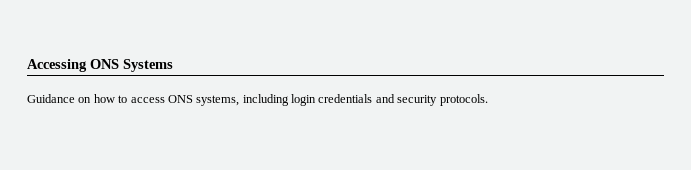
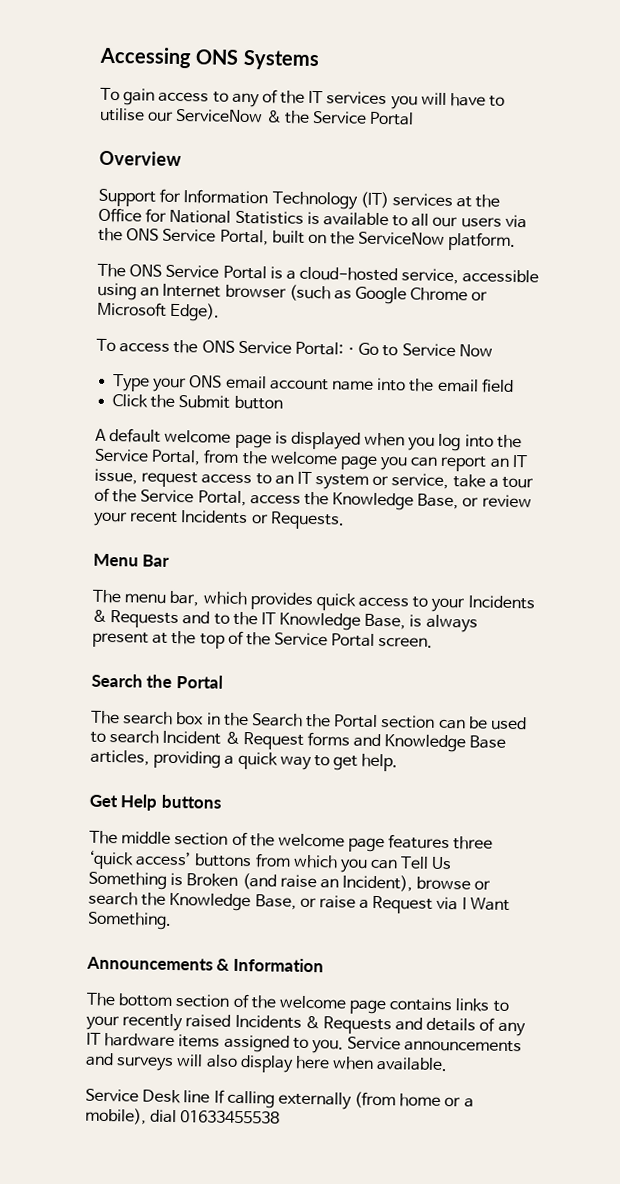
- Guidance on how to access ONS systems, including login credentials and security protocols.
+ To gain access to any of the IT services you will have to utilise our ServiceNow & the Service Portal
+ Overview
+ Support for Information Technology (IT) services at the Office for National Statistics is available to all our users via the ONS Service Portal, built on the ServiceNow platform.
+ The ONS Service Portal is a cloud-hosted service, accessible using an Internet browser (such as Google Chrome or Microsoft Edge).
+ To access the ONS Service Portal: · Go to Service Now
+ Type your ONS email account name into the email field
+ Click the Submit button
+ A default welcome page is displayed when you log into the Service Portal, from the welcome page you can report an IT issue, request access to an IT system or service, take a tour of the Service Portal, access the Knowledge Base, or review your recent Incidents or Requests.
+ Menu Bar
+ The menu bar, which provides quick access to your Incidents & Requests and to the IT Knowledge Base, is always present at the top of the Service Portal screen.
+ Search the Portal
+ The search box in the Search the Portal section can be used to search Incident & Request forms and Knowledge Base articles, providing a quick way to get help.
+ Get Help buttons
+ The middle section of the welcome page features three ‘quick access’ buttons from which you can Tell Us Something is Broken (and raise an Incident), browse or search the Knowledge Base, or raise a Request via I Want Something.
+ Announcements & Information
+ The bottom section of the welcome page contains links to your recently raised Incidents & Requests and details of any IT hardware items assigned to you. Service announcements and surveys will also display here when available.
+ Service Desk line If calling externally (from home or a mobile), dial 01633455538

